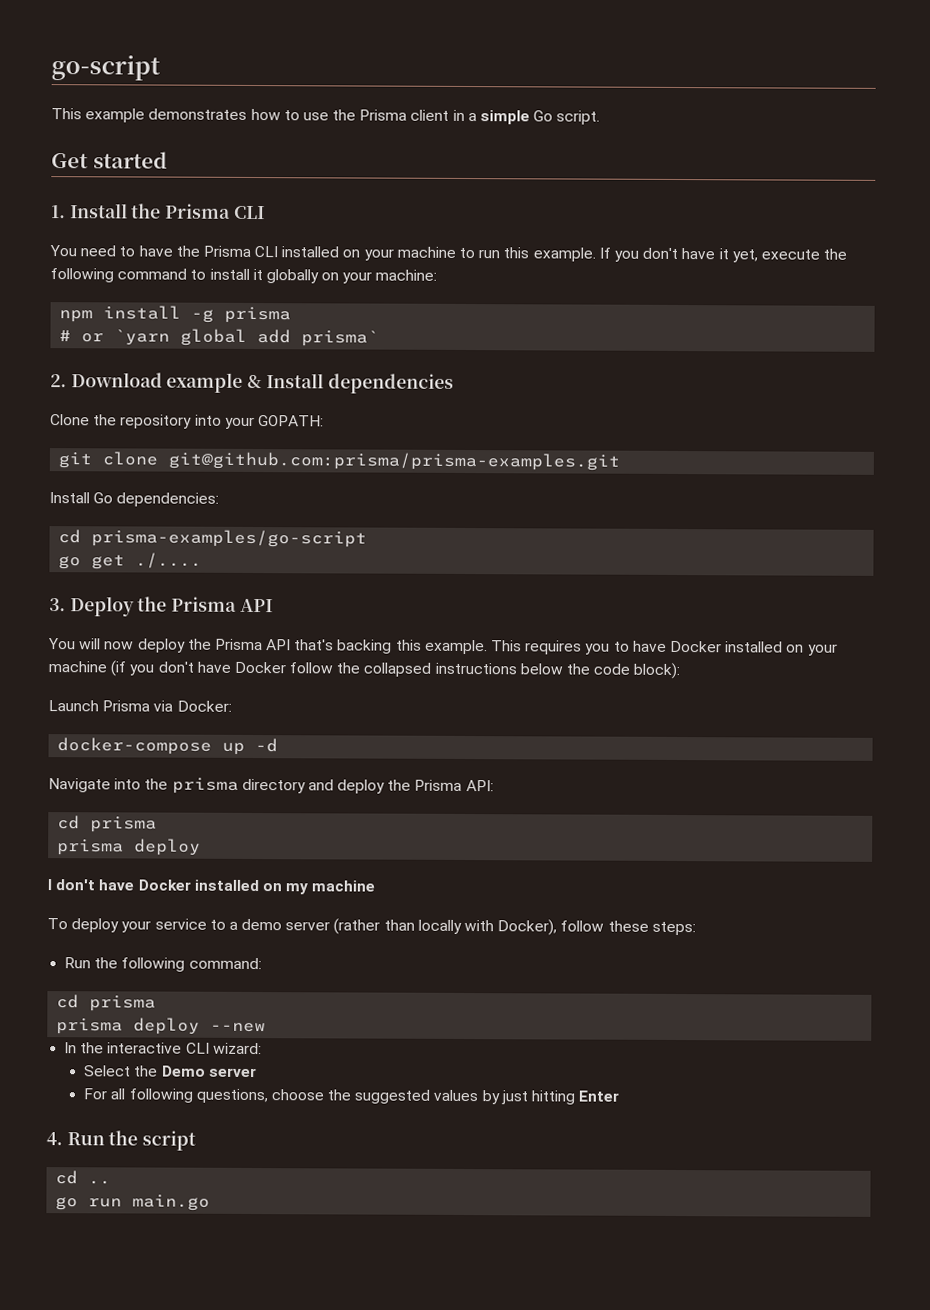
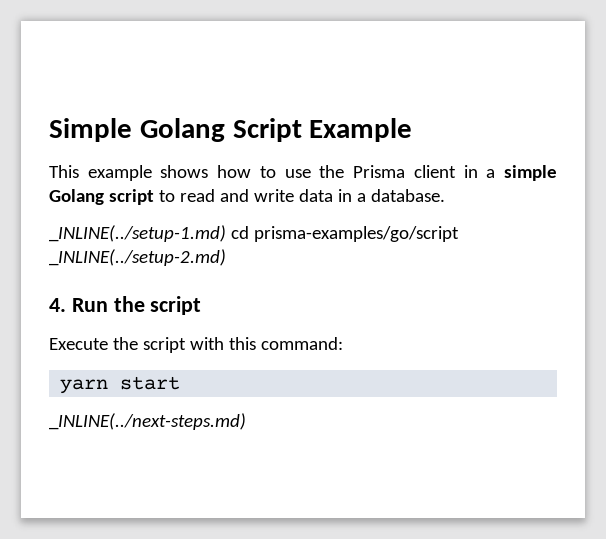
- go-script
+ Simple Golang Script Example
- This example demonstrates how to use the Prisma client in a simple Go script.
- Get started
- 1. Install the Prisma CLI
- You need to have the Prisma CLI installed on your machine to run this example. If you don't have it yet, execute the following command to install it globally on your machine:
- npm install -g prisma
- # or `yarn global add prisma`
- 2. Download example & Install dependencies
- Clone the repository into your GOPATH:
- git clone git@github.com:prisma/prisma-examples.git
- Install Go dependencies:
- cd prisma-examples/go-script
- go get ./....
- 3. Deploy the Prisma API
- You will now deploy the Prisma API that's backing this example. This requires you to have Docker installed on your machine (if you don't have Docker follow the collapsed instructions below the code block):
- Launch Prisma via Docker:
- docker-compose up -d
- Navigate into the prisma directory and deploy the Prisma API:
- cd prisma
- prisma deploy
- I don't have Docker installed on my machine
- To deploy your service to a demo server (rather than locally with Docker), follow these steps:
- Run the following command:
- cd prisma
- prisma deploy --new
- In the interactive CLI wizard:
- Select the Demo server
- For all following questions, choose the suggested values by just hitting Enter
+ This example shows how to use the Prisma client in a simple Golang script to read and write data in a database.
+ _INLINE(../setup-1.md) cd prisma-examples/go/script _INLINE(../setup-2.md)
  4. Run the script
- cd ..
- go run main.go
+ Execute the script with this command:
+ yarn start
+ _INLINE(../next-steps.md)

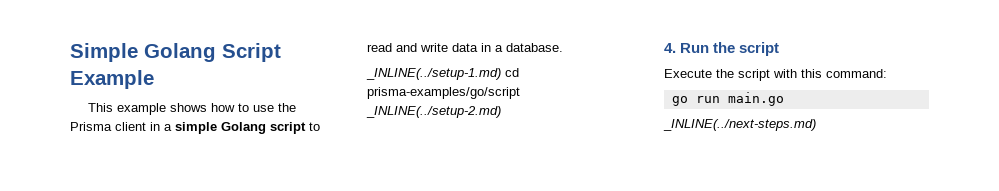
- yarn start
+ go run main.go

